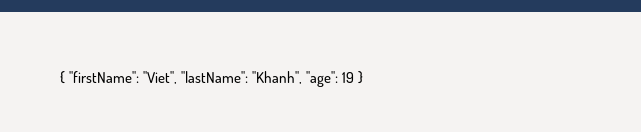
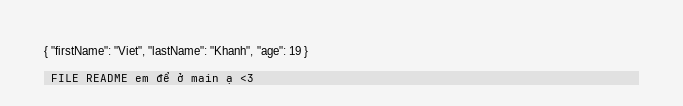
+ FILE README em để ở main ạ <3

